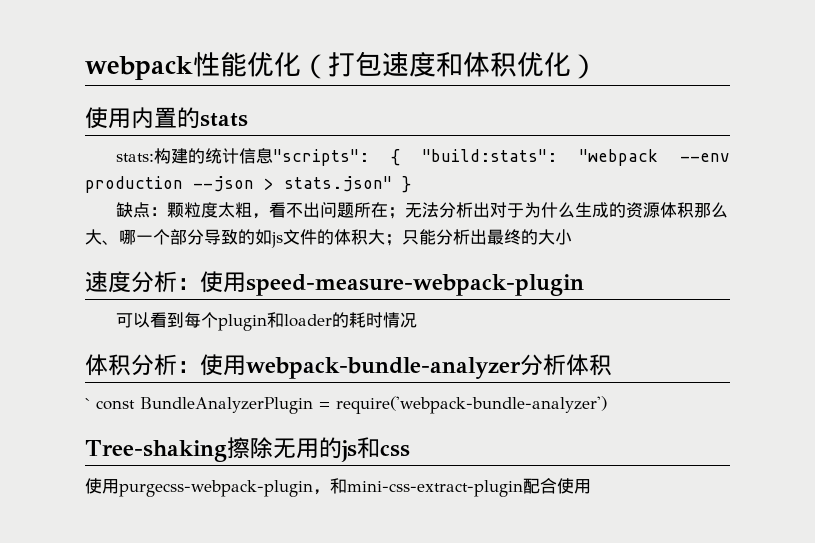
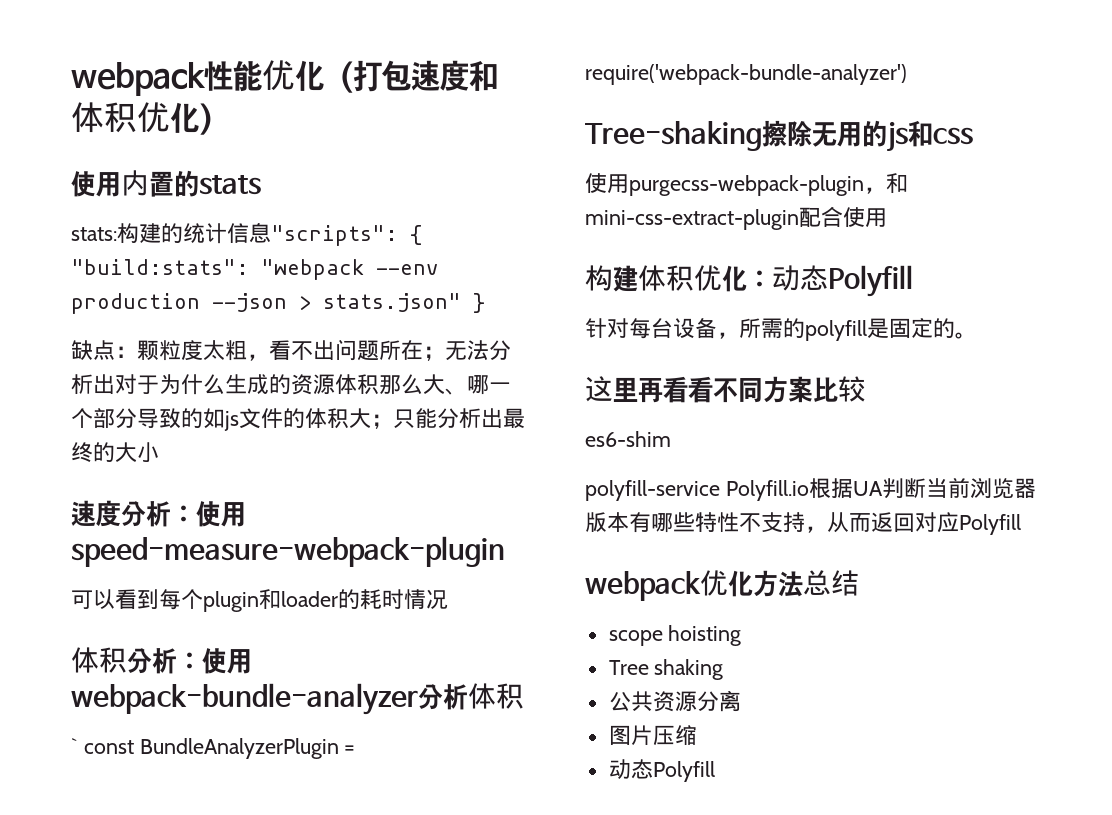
+ 构建体积优化：动态Polyfill
+ 针对每台设备，所需的polyfill是固定的。
+ 这里再看看不同方案比较
+ es6-shim
+ polyfill-service Polyfill.io根据UA判断当前浏览器版本有哪些特性不支持，从而返回对应Polyfill
+ webpack优化方法总结
+ scope hoisting
+ Tree shaking
+ 公共资源分离
+ 图片压缩
+ 动态Polyfill

